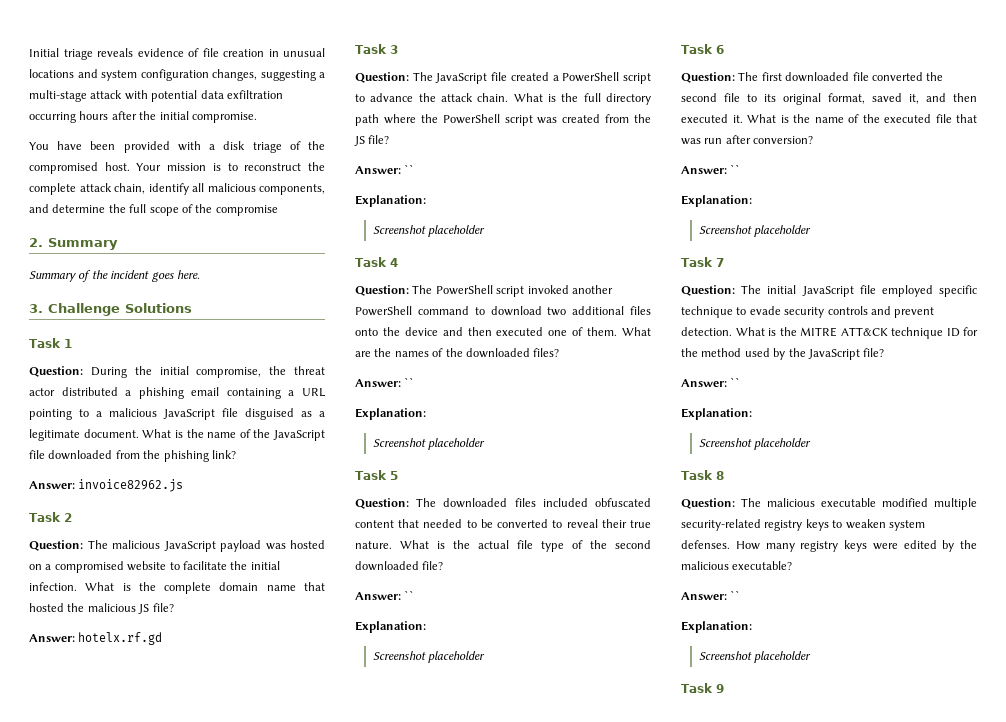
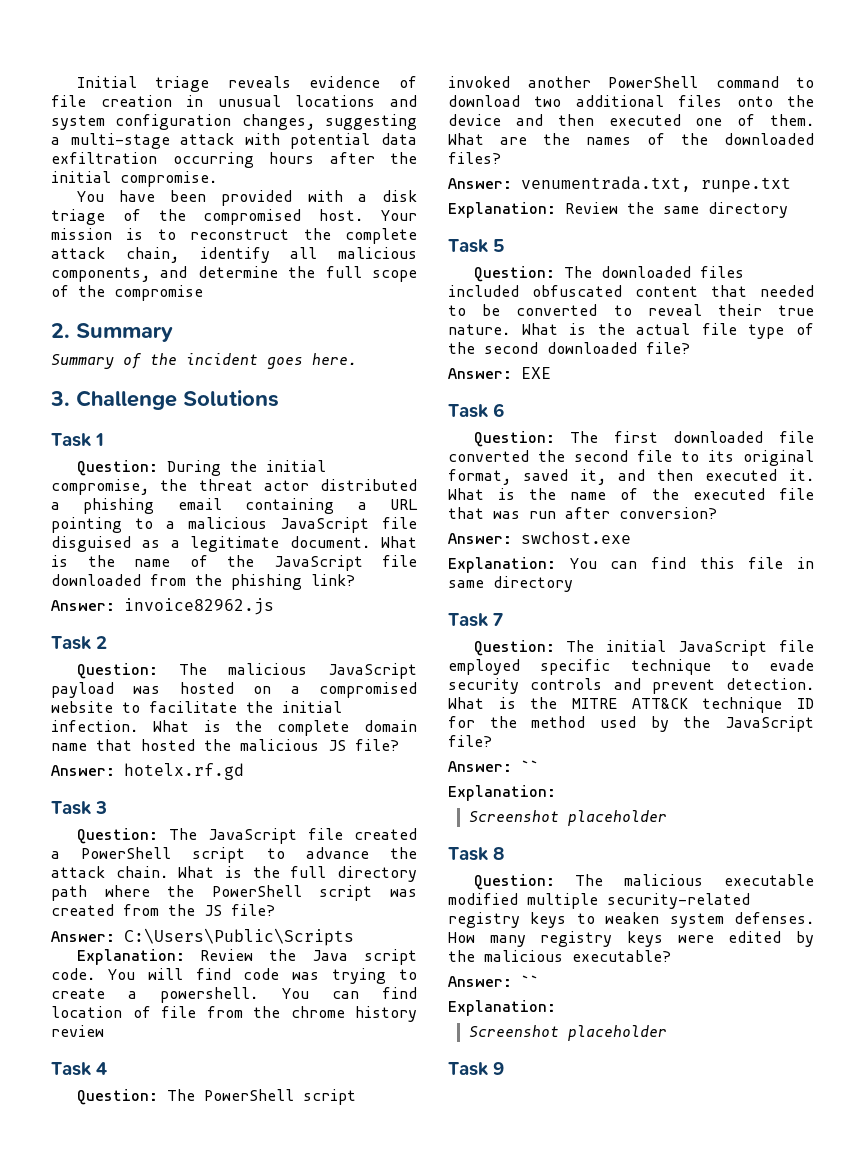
  What is the full directory path where the PowerShell script was created from the JS file?
- Answer: ``
- Explanation:
- Screenshot placeholder
+ Answer: C:\Users\Public\Scripts
+ Explanation: Review the Java script code. You will find code was trying to create a powershell. You can find location of file from the chrome history review
  What are the names of the downloaded files?
- Answer: ``
- Explanation:
- Screenshot placeholder
+ Answer: venumentrada.txt, runpe.txt
+ Explanation: Review the same directory
  What is the actual file type of the second downloaded file?
- Answer: ``
- Explanation:
- Screenshot placeholder
+ Answer: EXE
  What is the name of the executed file that was run after conversion?
- Answer: ``
- Explanation:
- Screenshot placeholder
+ Answer: swchost.exe
+ Explanation: You can find this file in same directory

